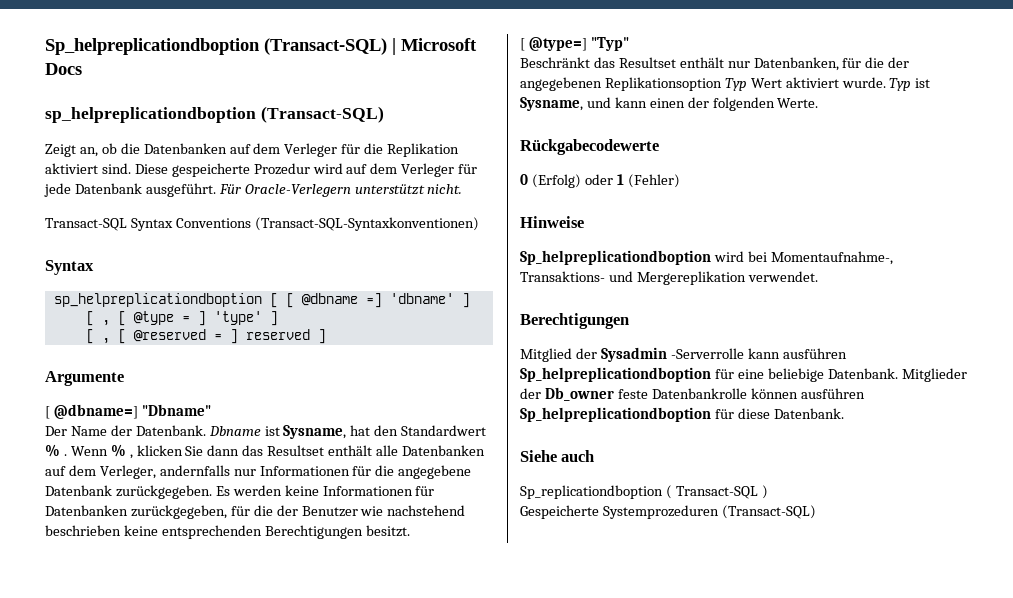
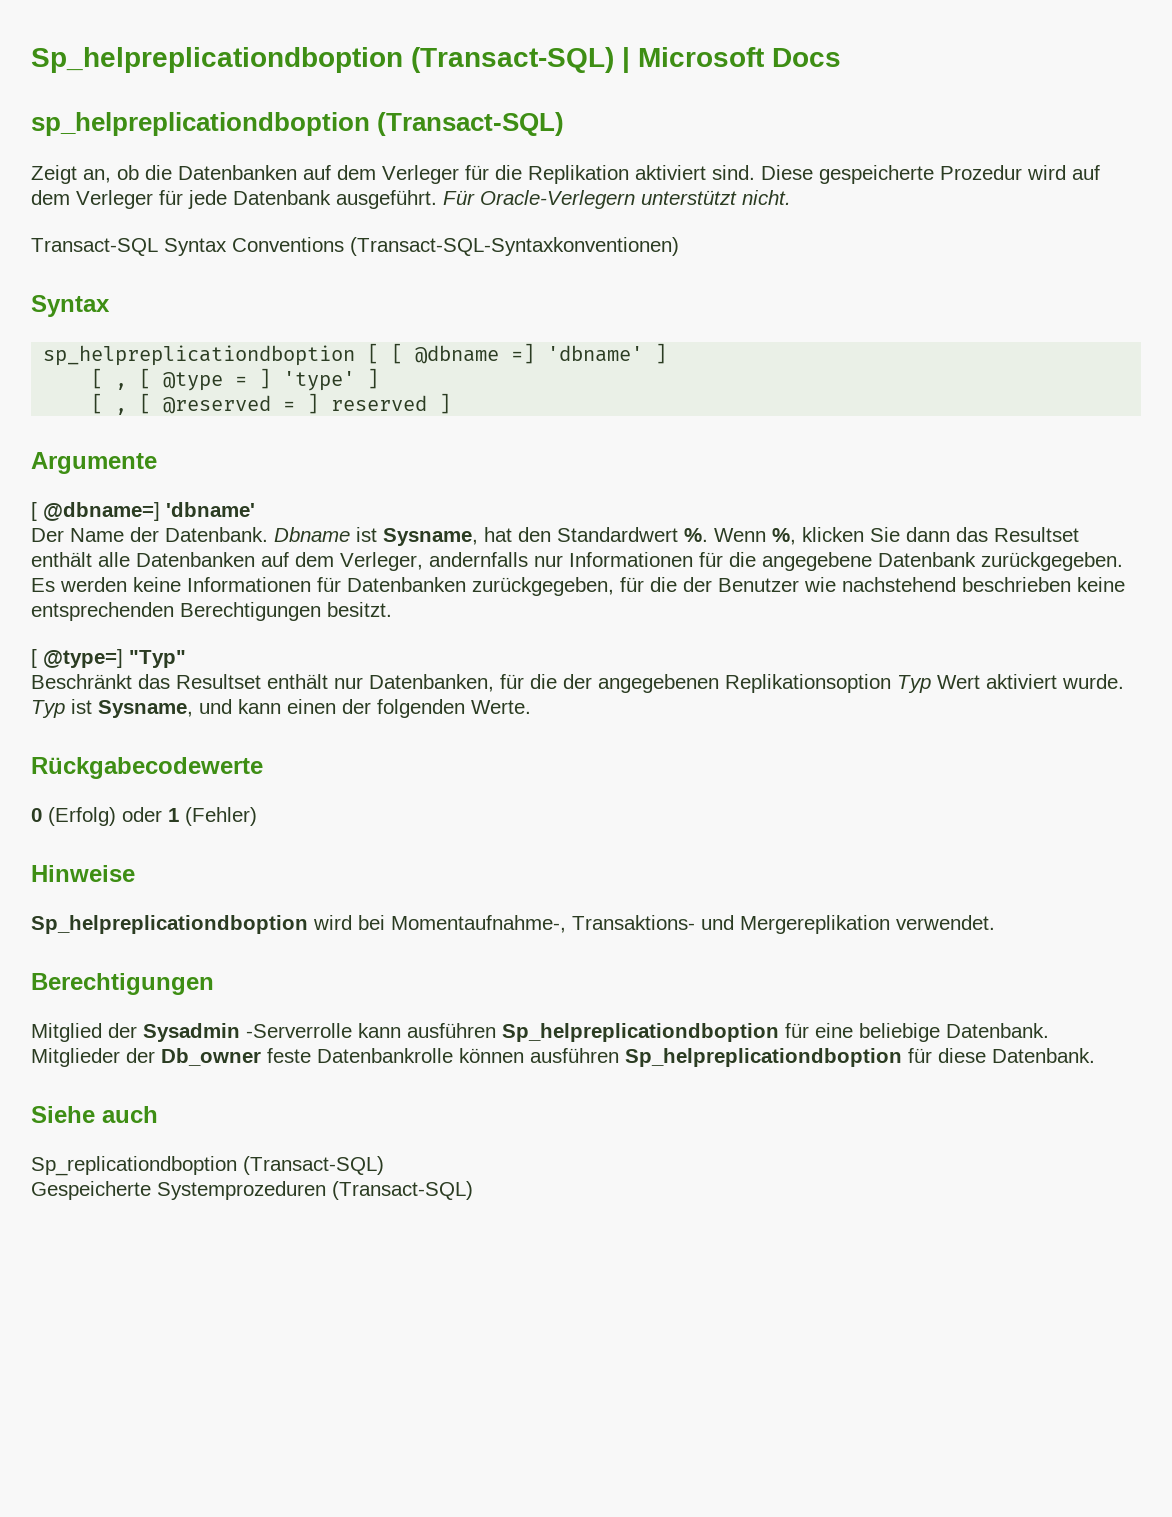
- [ @dbname=] "Dbname"
+ [ @dbname=] 'dbname'
- Dbname ist Sysname, hat den Standardwert % . Wenn % , klicken Sie dann das Resultset enthält alle Datenbanken auf dem Verleger, andernfalls nur Informationen für die angegebene Datenbank zurückgegeben.
+ Dbname ist Sysname, hat den Standardwert %. Wenn %, klicken Sie dann das Resultset enthält alle Datenbanken auf dem Verleger, andernfalls nur Informationen für die angegebene Datenbank zurückgegeben.
- Sp_replicationdboption ( Transact-SQL )
+ Sp_replicationdboption (Transact-SQL)

